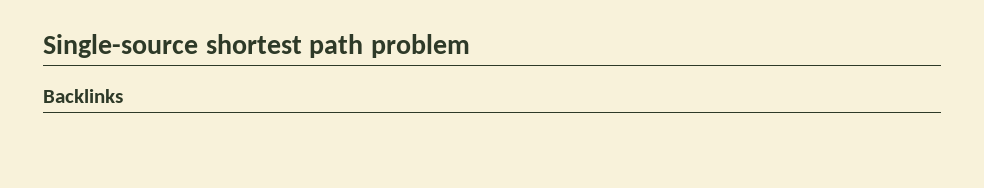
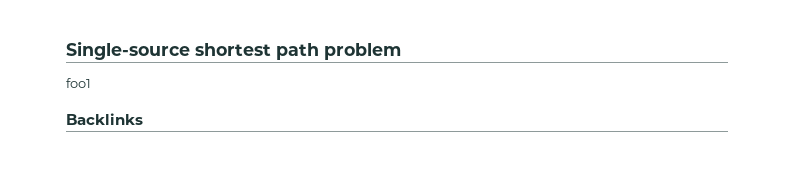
+ foo1

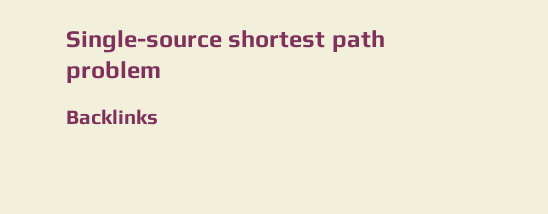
- foo1

